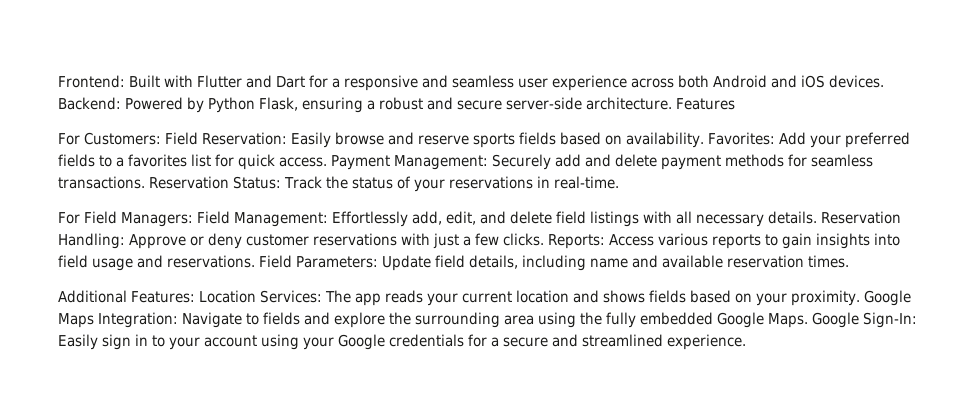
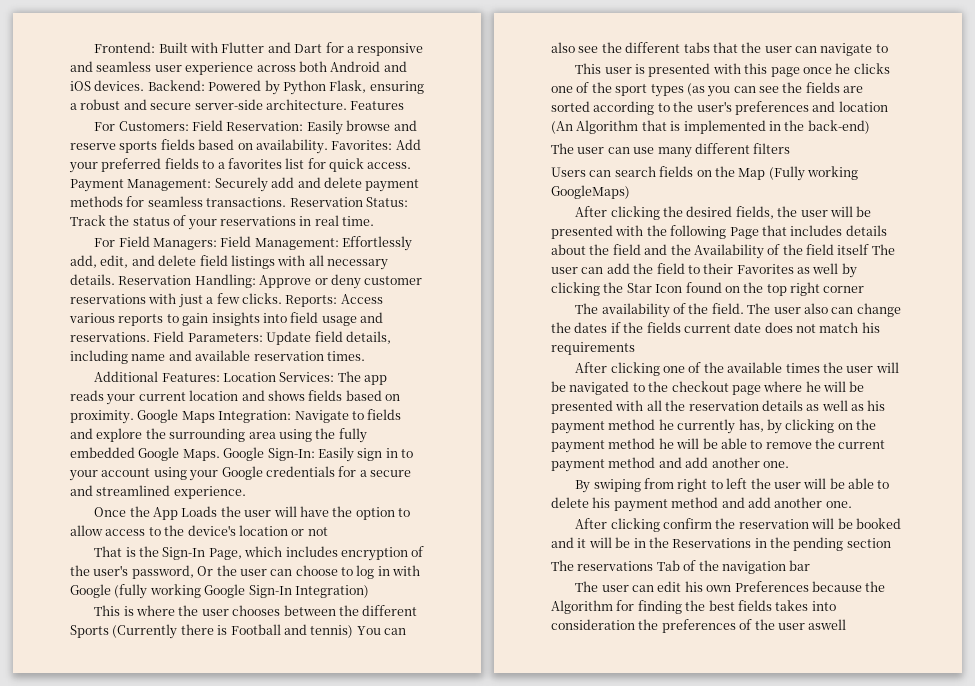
- Reservation Status: Track the status of your reservations in real-time.
+ Reservation Status: Track the status of your reservations in real time.
- Additional Features: Location Services: The app reads your current location and shows fields based on your proximity.
+ Additional Features: Location Services: The app reads your current location and shows fields based on proximity.
+ Once the App Loads the user will have the option to allow access to the device's location or not
+ That is the Sign-In Page, which includes encryption of the user's password, Or the user can choose to log in with Google (fully working Google Sign-In Integration)
+ This is where the user chooses between the different Sports (Currently there is Football and tennis) You can also see the different tabs that the user can navigate to
+ This user is presented with this page once he clicks one of the sport types (as you can see the fields are sorted according to the user's preferences and location (An Algorithm that is implemented in the back-end)
+ The user can use many different filters
+ Users can search fields on the Map (Fully working GoogleMaps)
+ After clicking the desired fields, the user will be presented with the following Page that includes details about the field and the Availability of the field itself The user can add the field to their Favorites as well by clicking the Star Icon found on the top right corner
+ The availability of the field. The user also can change the dates if the fields current date does not match his requirements
+ After clicking one of the available times the user will be navigated to the checkout page where he will be presented with all the reservation details as well as his payment method he currently has, by clicking on the payment method he will be able to remove the current payment method and add another one.
+ By swiping from right to left the user will be able to delete his payment method and add another one.
+ After clicking confirm the reservation will be booked and it will be in the Reservations in the pending section
+ The reservations Tab of the navigation bar
+ The user can edit his own Preferences because the Algorithm for finding the best fields takes into consideration the preferences of the user aswell

